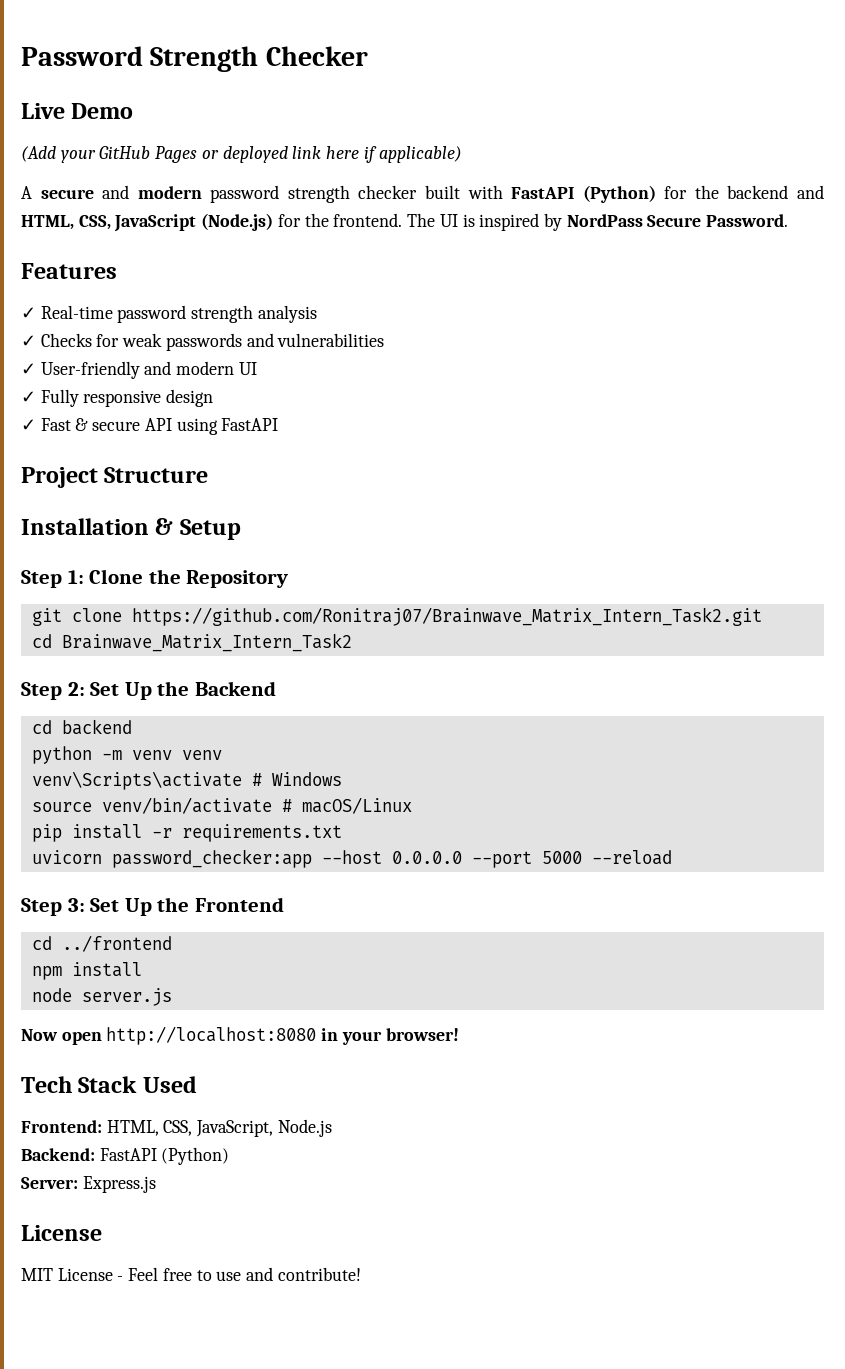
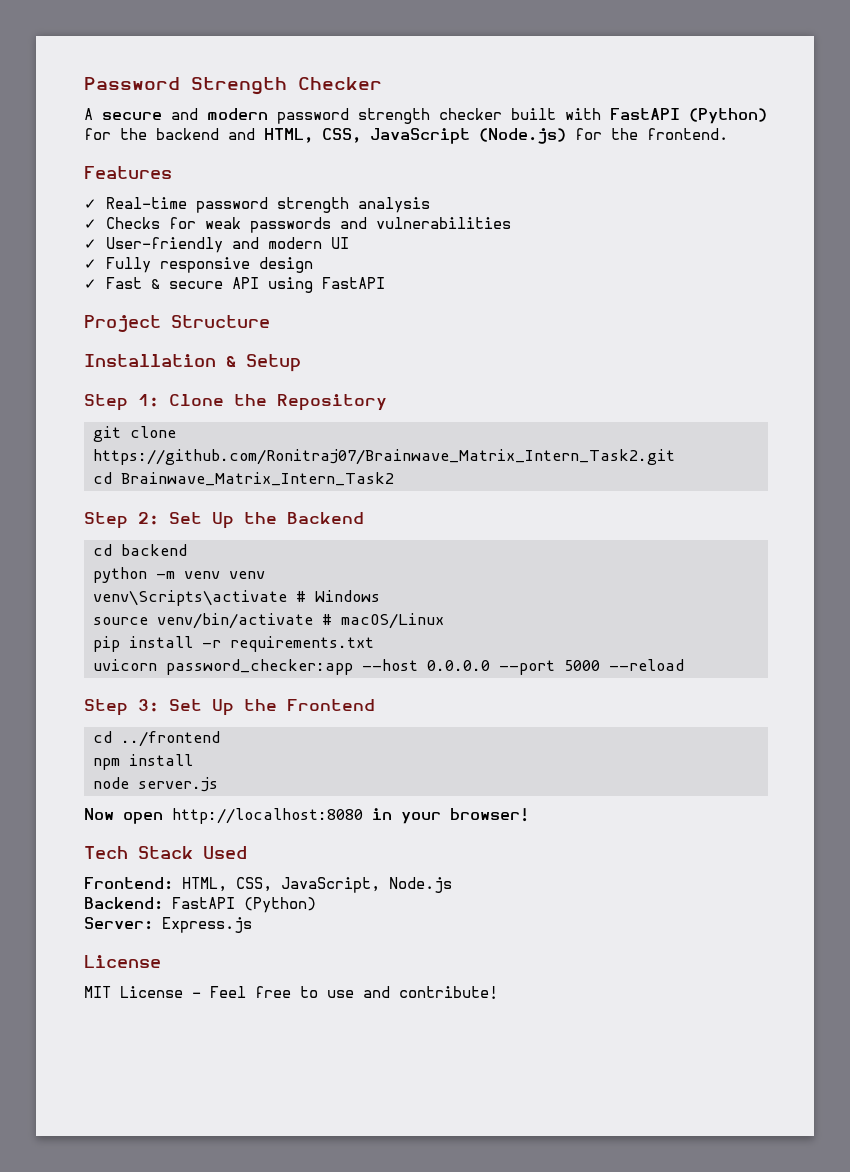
- Live Demo
- (Add your GitHub Pages or deployed link here if applicable)
- The UI is inspired by NordPass Secure Password.

